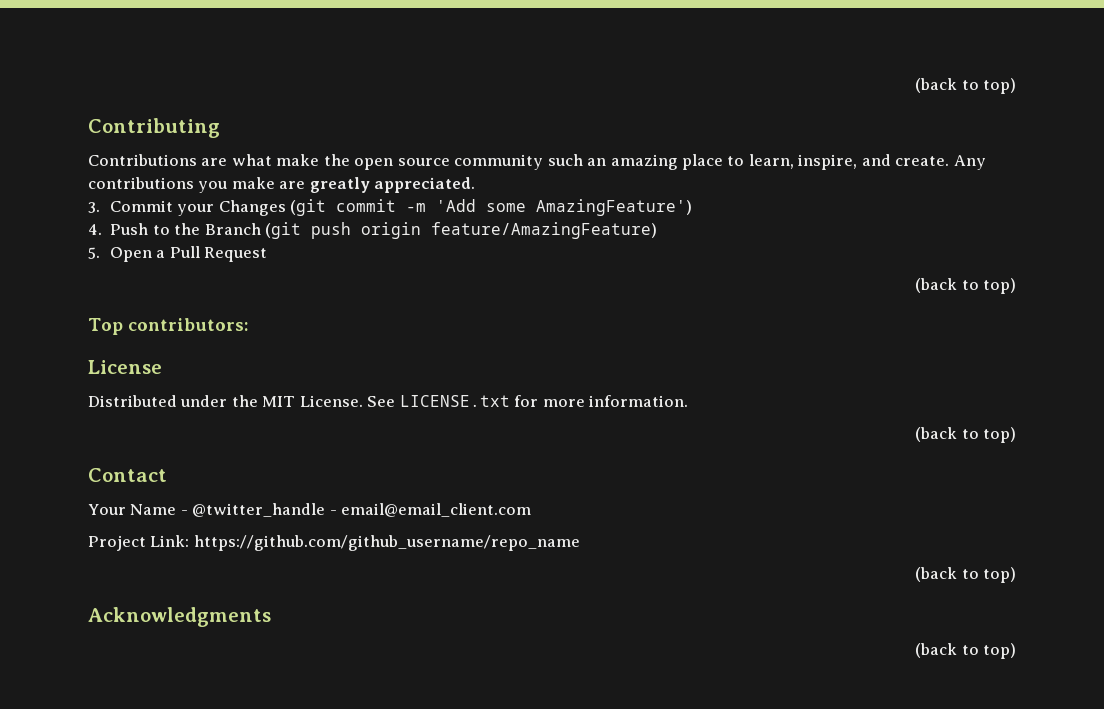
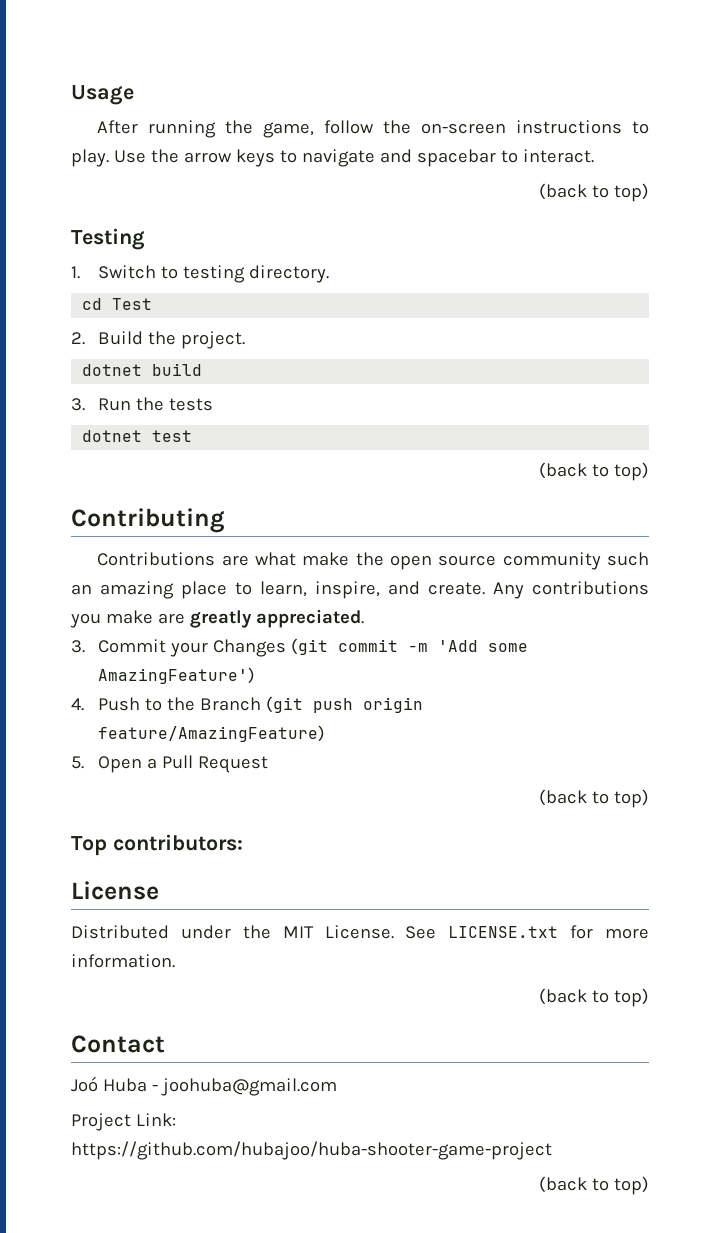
+ Usage
+ After running the game, follow the on-screen instructions to play. Use the arrow keys to navigate and spacebar to interact.
+ (back to top)
+ Testing
+ 1. Switch to testing directory.
+ cd Test
+ 2. Build the project.
+ dotnet build
+ 3. Run the tests
+ dotnet test
- Your Name - @twitter_handle - email@email_client.com
+ Joó Huba - joohuba@gmail.com
- Project Link: https://github.com/github_username/repo_name
- (back to top)
- Acknowledgments
+ Project Link: https://github.com/hubajoo/huba-shooter-game-project

